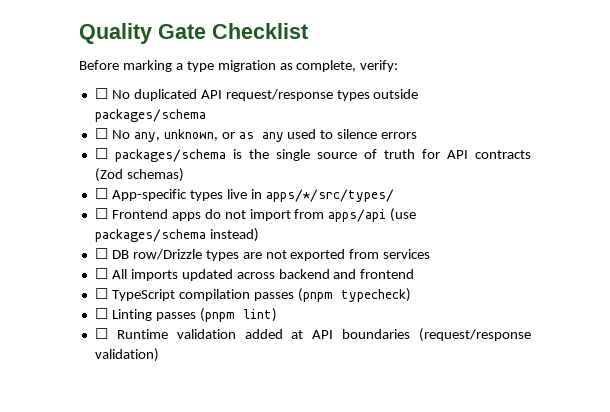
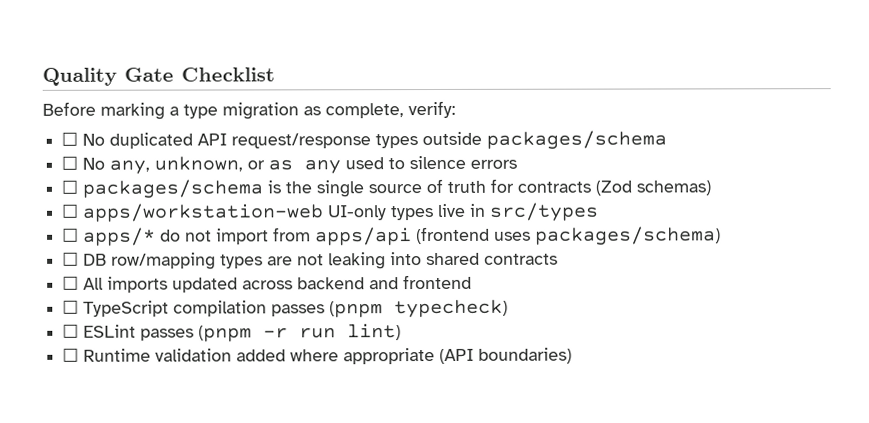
- ☐ packages/schema is the single source of truth for API contracts (Zod schemas)
+ ☐ packages/schema is the single source of truth for contracts (Zod schemas)
- ☐ App-specific types live in apps/*/src/types/
- ☐ Frontend apps do not import from apps/api (use packages/schema instead)
+ ☐ apps/workstation-web UI-only types live in src/types
+ ☐ apps/* do not import from apps/api (frontend uses packages/schema)
- ☐ DB row/Drizzle types are not exported from services
+ ☐ DB row/mapping types are not leaking into shared contracts
- ☐ Linting passes (pnpm lint)
+ ☐ ESLint passes (pnpm -r run lint)
- ☐ Runtime validation added at API boundaries (request/response validation)
+ ☐ Runtime validation added where appropriate (API boundaries)

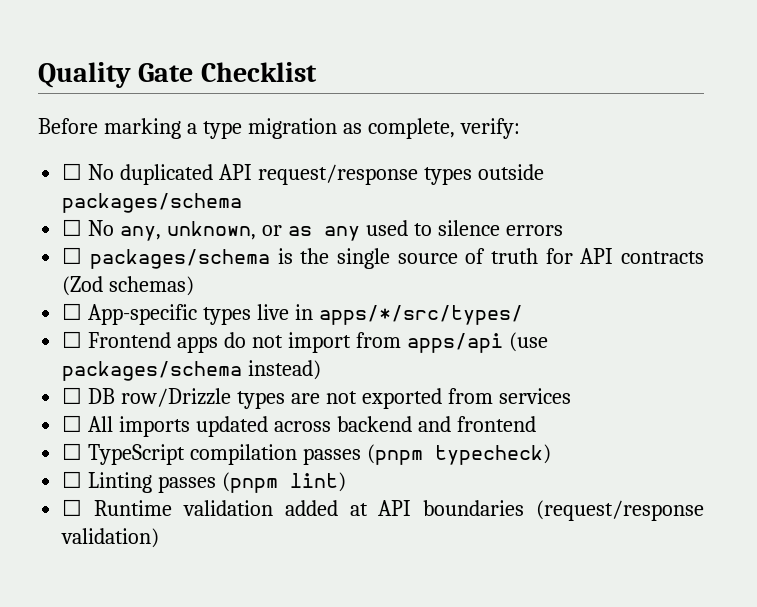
- ☐ packages/schema is the single source of truth for contracts (Zod schemas)
+ ☐ packages/schema is the single source of truth for API contracts (Zod schemas)
- ☐ apps/workstation-web UI-only types live in src/types
- ☐ apps/* do not import from apps/api (frontend uses packages/schema)
+ ☐ App-specific types live in apps/*/src/types/
+ ☐ Frontend apps do not import from apps/api (use packages/schema instead)
- ☐ DB row/mapping types are not leaking into shared contracts
+ ☐ DB row/Drizzle types are not exported from services
- ☐ ESLint passes (pnpm -r run lint)
+ ☐ Linting passes (pnpm lint)
- ☐ Runtime validation added where appropriate (API boundaries)
+ ☐ Runtime validation added at API boundaries (request/response validation)

